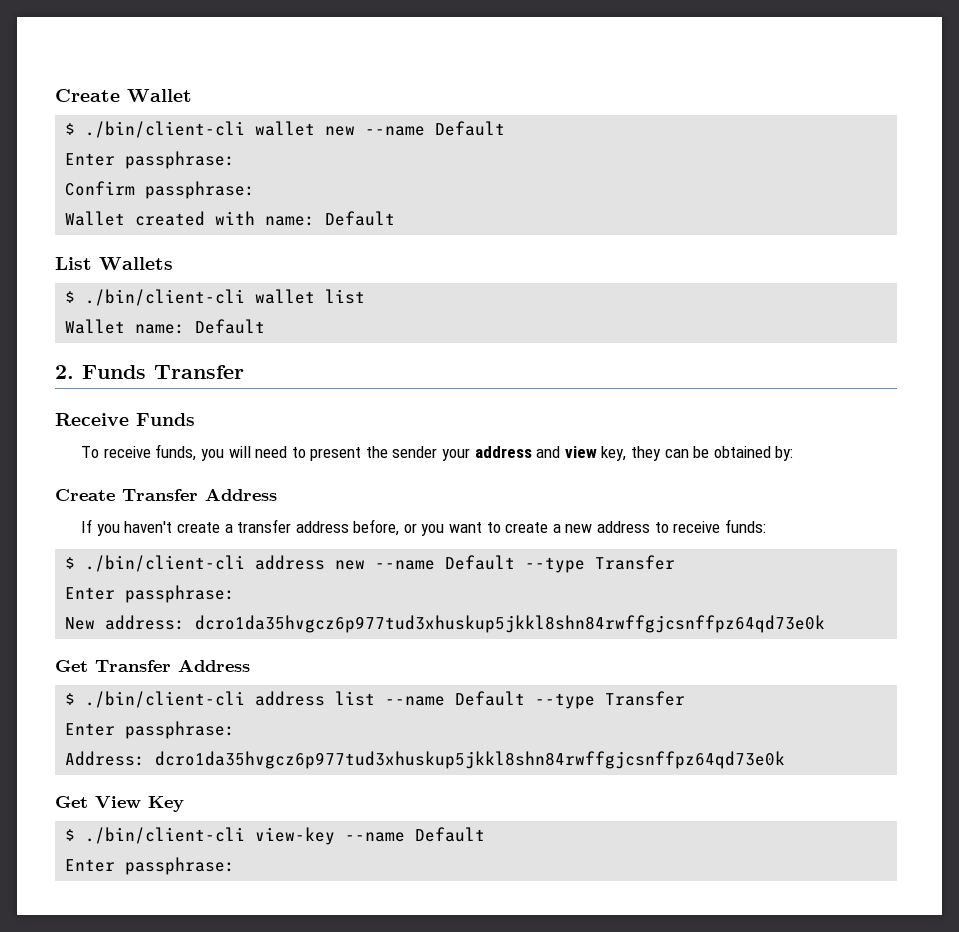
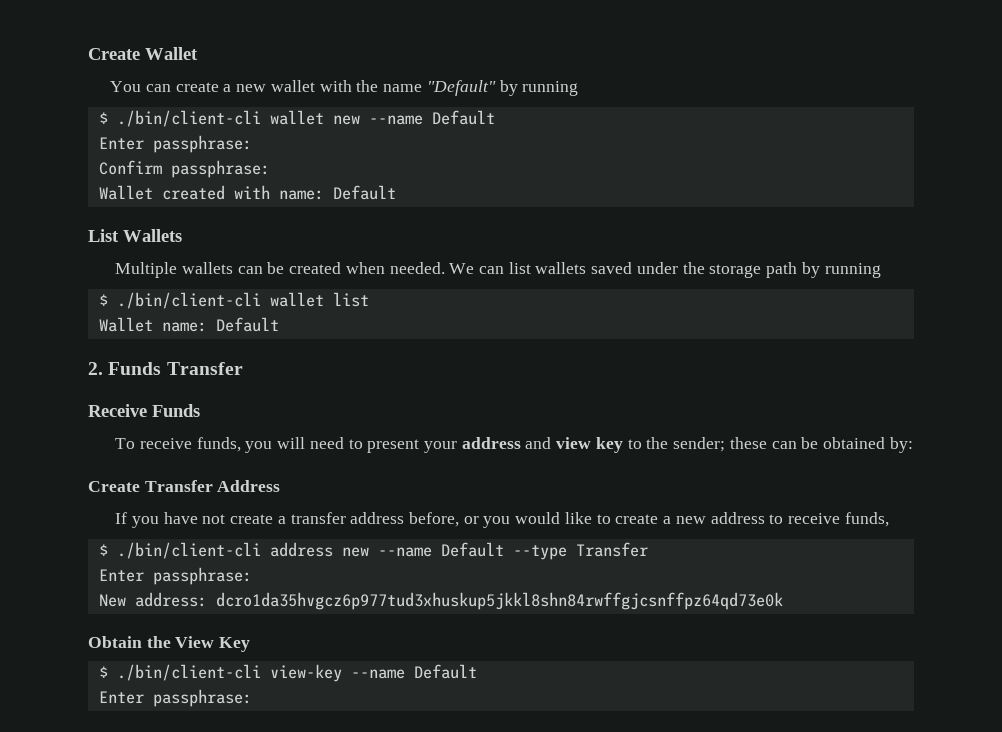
+ You can create a new wallet with the name "Default" by running
+ Multiple wallets can be created when needed. We can list wallets saved under the storage path by running
- To receive funds, you will need to present the sender your address and view key, they can be obtained by:
+ To receive funds, you will need to present your address and view key to the sender; these can be obtained by:
- If you haven't create a transfer address before, or you want to create a new address to receive funds:
+ If you have not create a transfer address before, or you would like to create a new address to receive funds,
- Get Transfer Address
- $ ./bin/client-cli address list --name Default --type Transfer
- Enter passphrase:
- Address: dcro1da35hvgcz6p977tud3xhuskup5jkkl8shn84rwffgjcsnffpz64qd73e0k
- Get View Key
+ Obtain the View Key

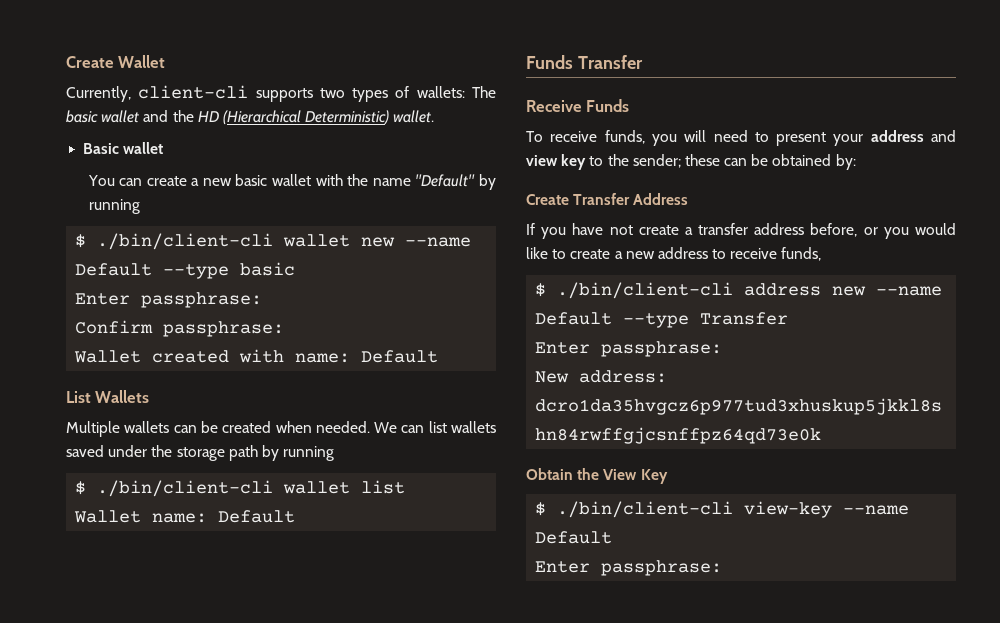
+ Currently, client-cli supports two types of wallets: The basic wallet and the HD (Hierarchical Deterministic) wallet.
+ Basic wallet
- You can create a new wallet with the name "Default" by running
+ You can create a new basic wallet with the name "Default" by running
- $ ./bin/client-cli wallet new --name Default
+ $ ./bin/client-cli wallet new --name Default --type basic
- 2. Funds Transfer
+ Funds Transfer

